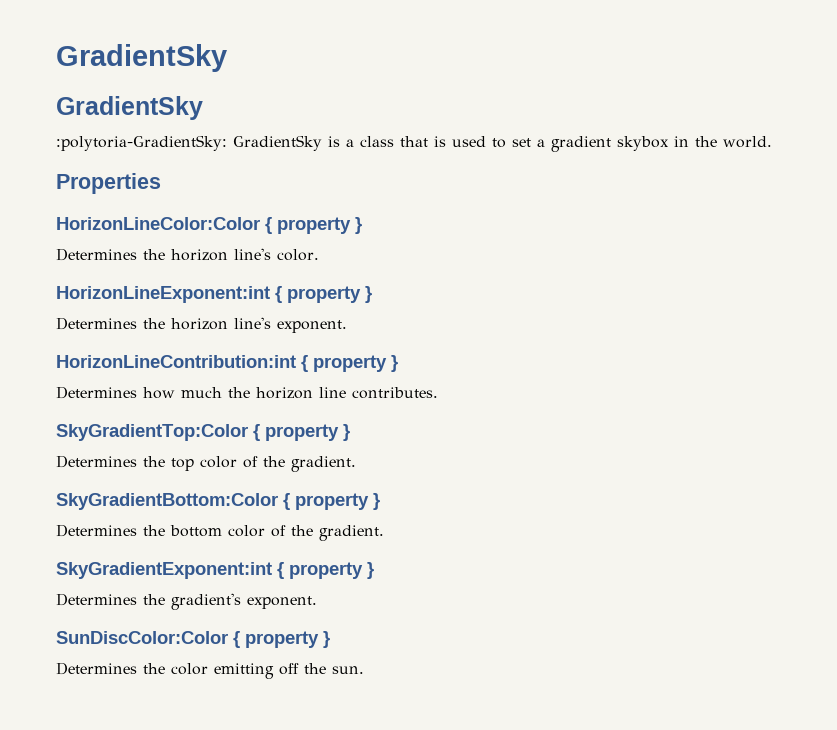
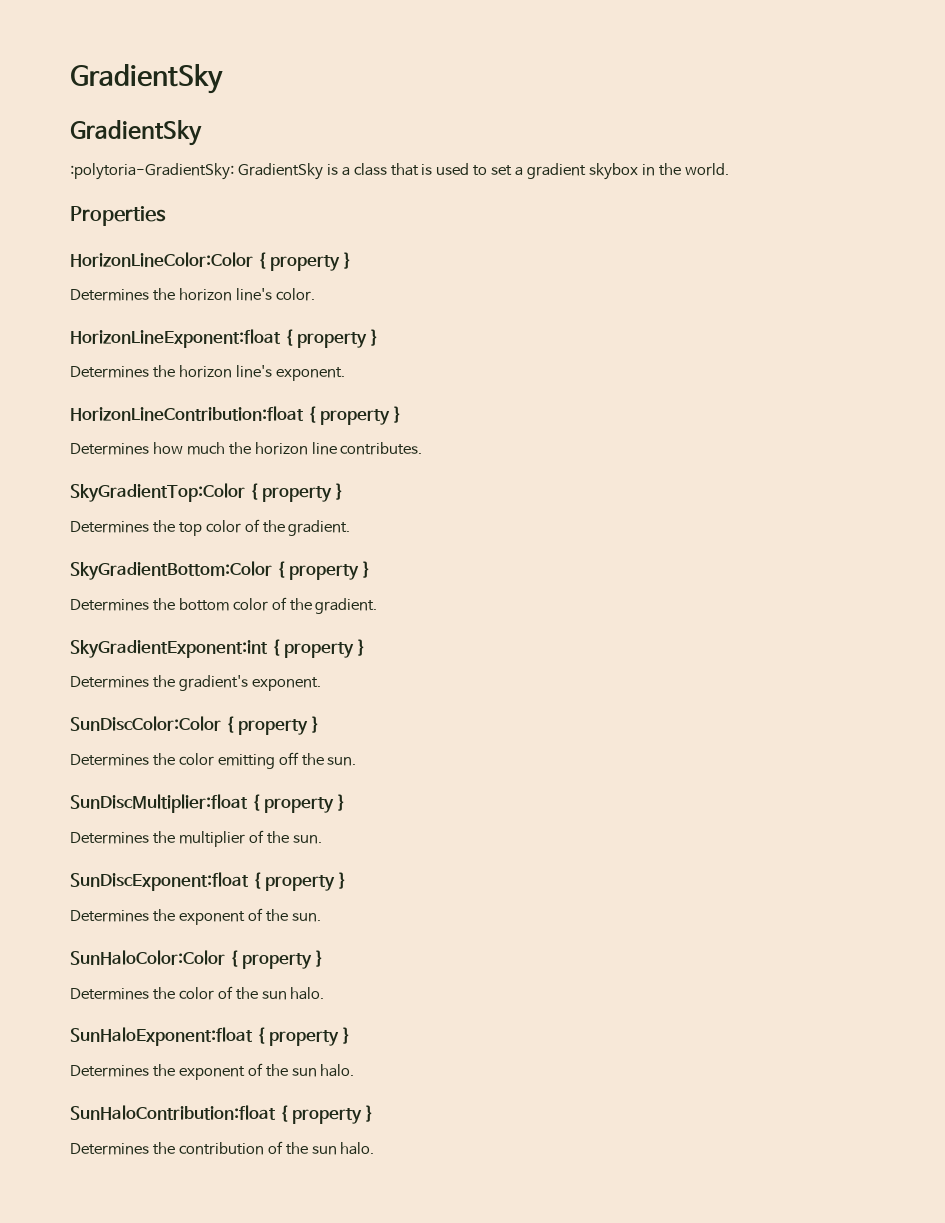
- HorizonLineExponent:int { property }
+ HorizonLineExponent:float { property }
- HorizonLineContribution:int { property }
+ HorizonLineContribution:float { property }
+ SunDiscMultiplier:float { property }
+ Determines the multiplier of the sun.
+ SunDiscExponent:float { property }
+ Determines the exponent of the sun.
+ SunHaloColor:Color { property }
+ Determines the color of the sun halo.
+ SunHaloExponent:float { property }
+ Determines the exponent of the sun halo.
+ SunHaloContribution:float { property }
+ Determines the contribution of the sun halo.

